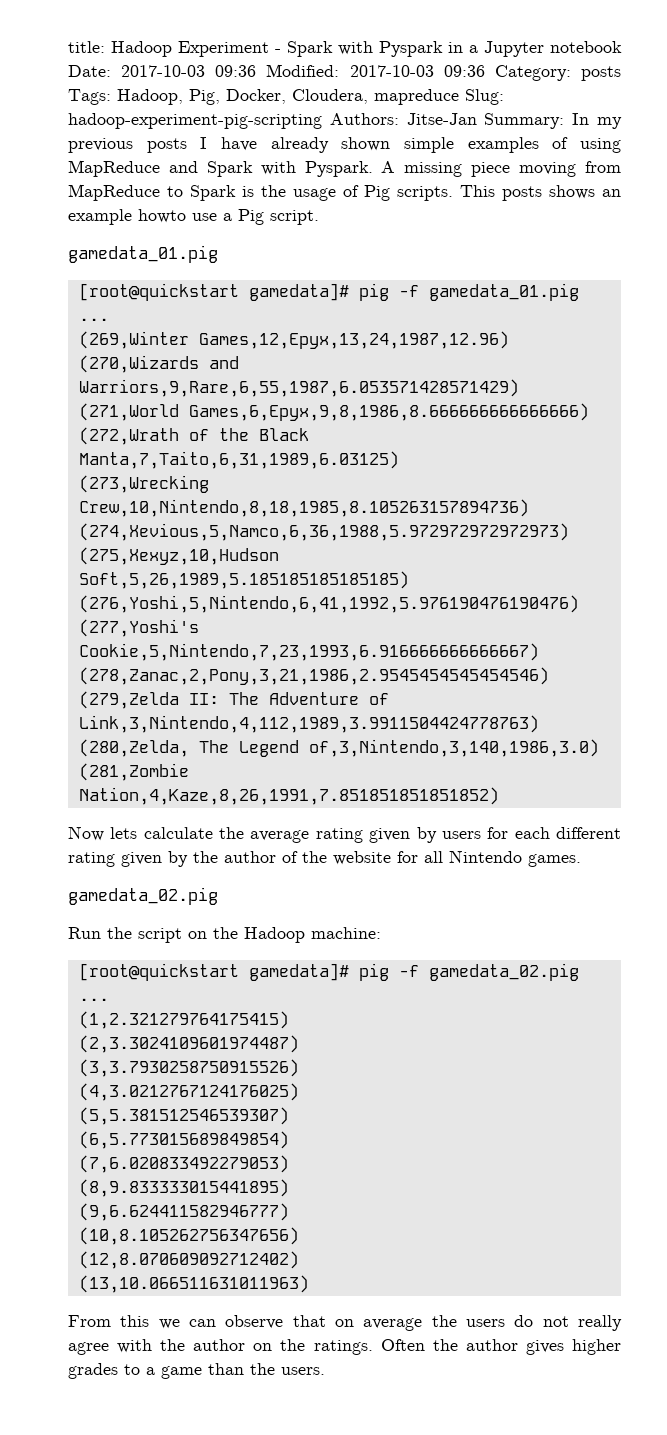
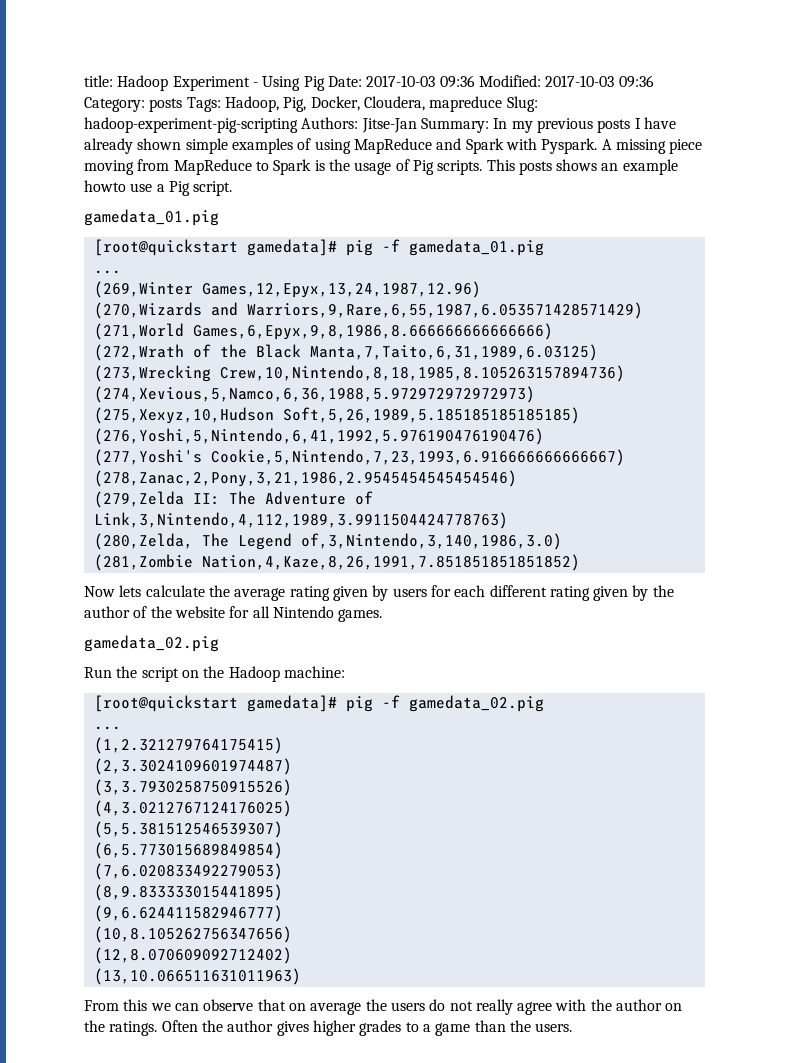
- title: Hadoop Experiment - Spark with Pyspark in a Jupyter notebook Date: 2017-10-03 09:36 Modified: 2017-10-03 09:36 Category: posts Tags: Hadoop, Pig, Docker, Cloudera, mapreduce Slug: hadoop-experiment-pig-scripting Authors: Jitse-Jan Summary: In my previous posts I have already shown simple examples of using MapReduce and Spark with Pyspark.
+ title: Hadoop Experiment - Using Pig Date: 2017-10-03 09:36 Modified: 2017-10-03 09:36 Category: posts Tags: Hadoop, Pig, Docker, Cloudera, mapreduce Slug: hadoop-experiment-pig-scripting Authors: Jitse-Jan Summary: In my previous posts I have already shown simple examples of using MapReduce and Spark with Pyspark.

